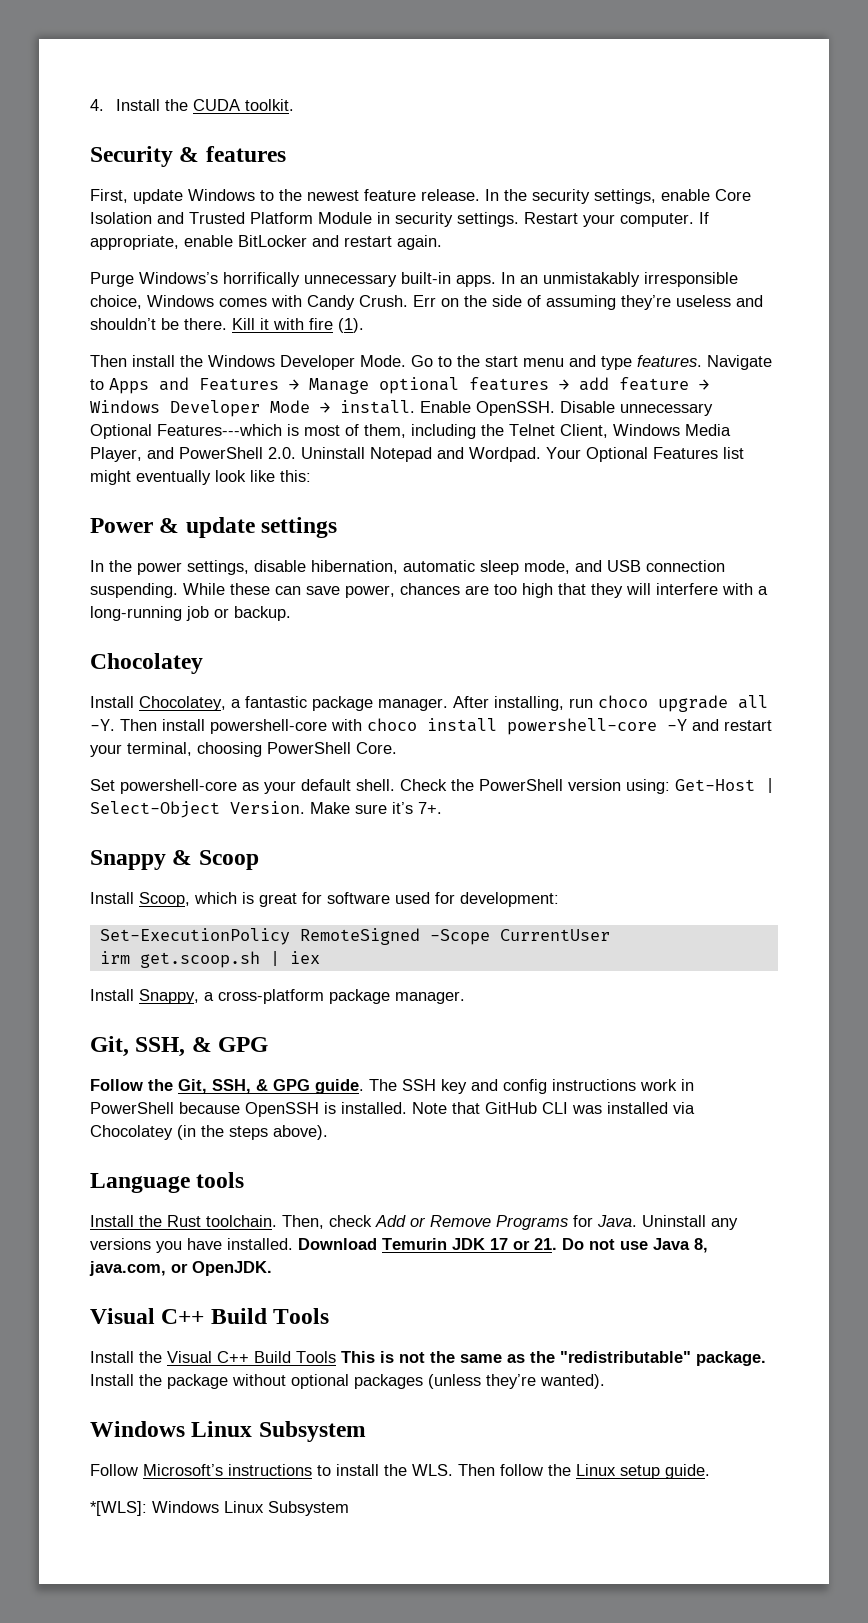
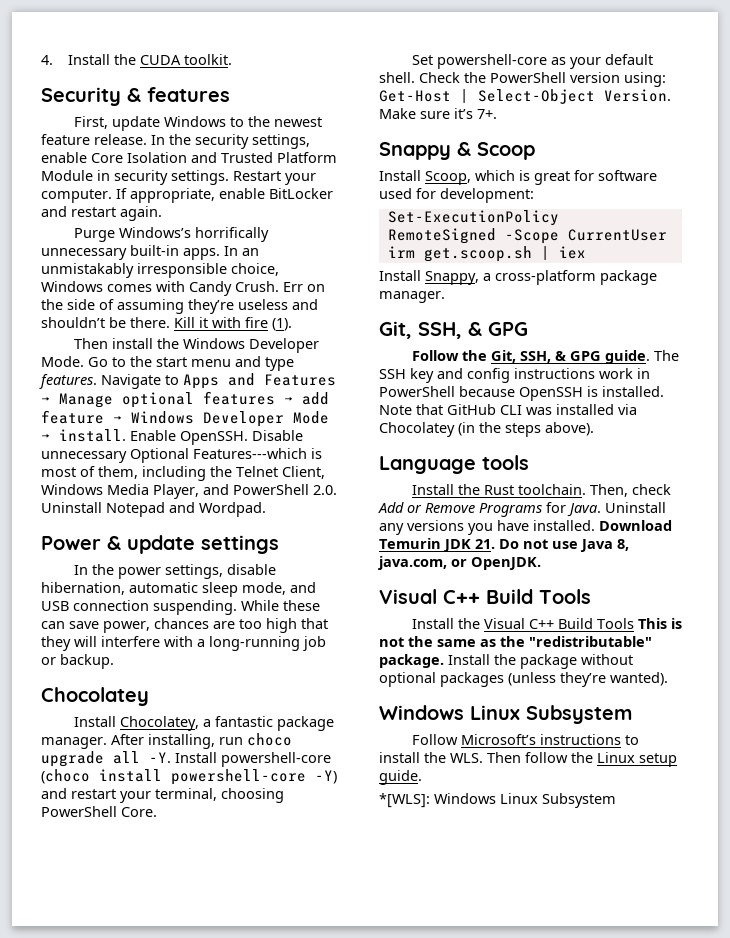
- Your Optional Features list might eventually look like this:
- Then install powershell-core with choco install powershell-core -Y and restart your terminal, choosing PowerShell Core.
+ Install powershell-core (choco install powershell-core -Y) and restart your terminal, choosing PowerShell Core.
- Download Temurin JDK 17 or 21. Do not use Java 8, java.com, or OpenJDK.
+ Download Temurin JDK 21. Do not use Java 8, java.com, or OpenJDK.

